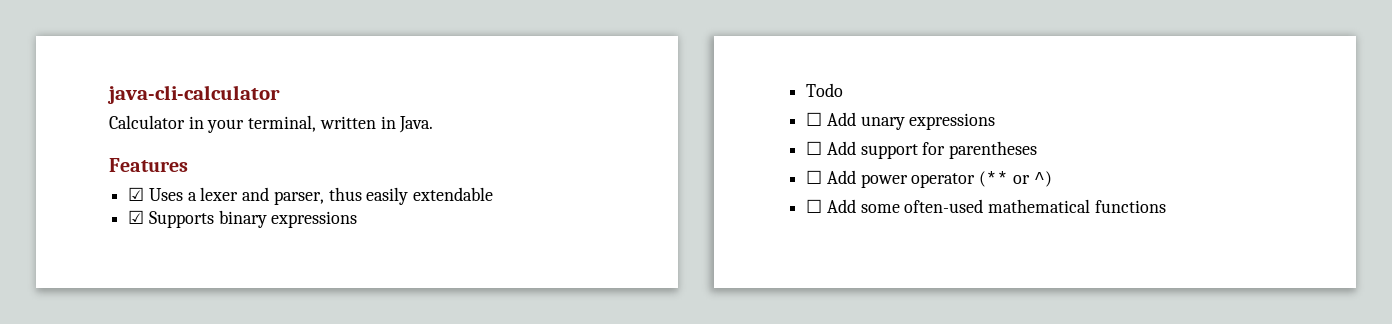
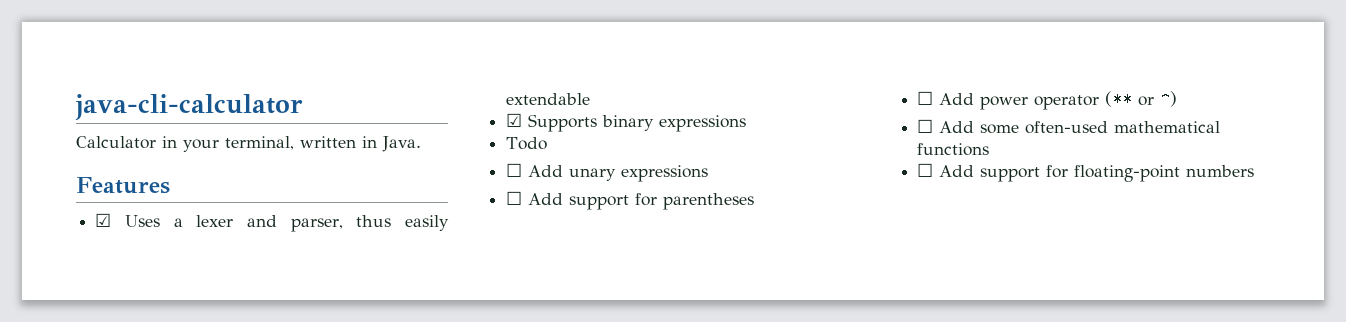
+ ☐ Add support for floating-point numbers

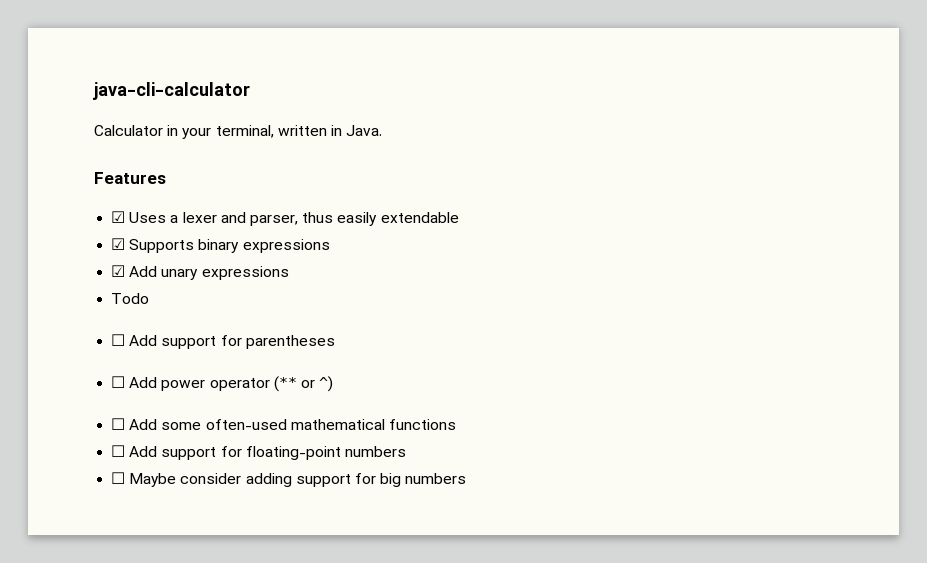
- Todo
- ☐ Add unary expressions
+ ☑ Add unary expressions
+ Todo
+ ☐ Maybe consider adding support for big numbers

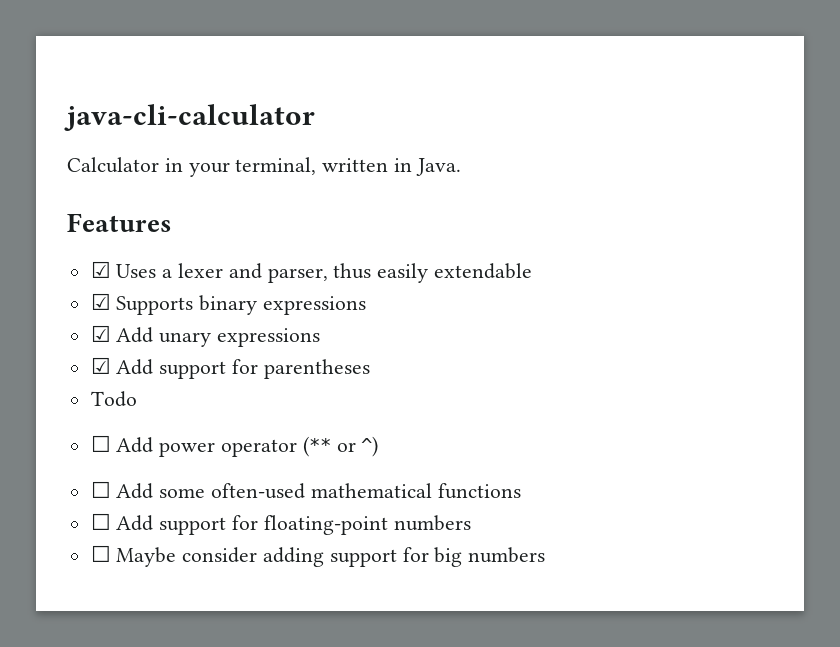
- Todo
- ☐ Add support for parentheses
+ ☑ Add support for parentheses
+ Todo

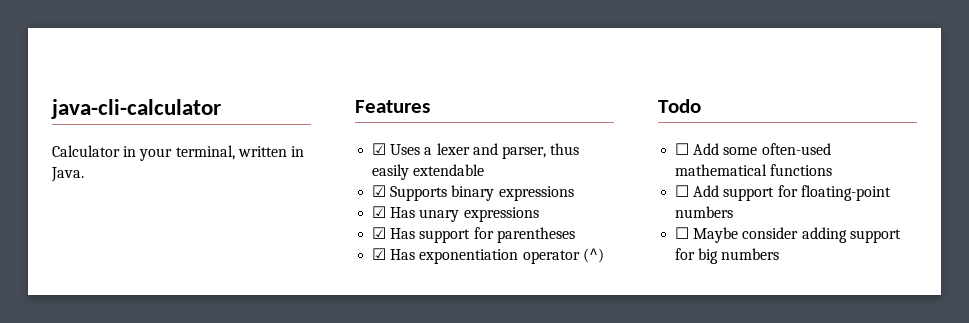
- ☑ Add unary expressions
+ ☑ Has unary expressions
- ☑ Add support for parentheses
+ ☑ Has support for parentheses
+ ☑ Has exponentiation operator (^)
  Todo
- ☐ Add power operator (** or ^)

